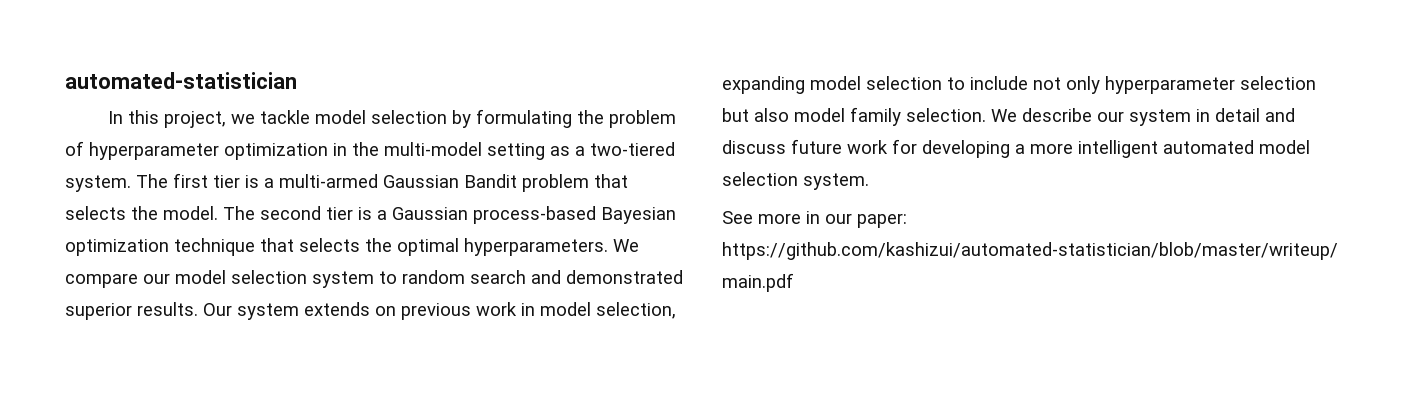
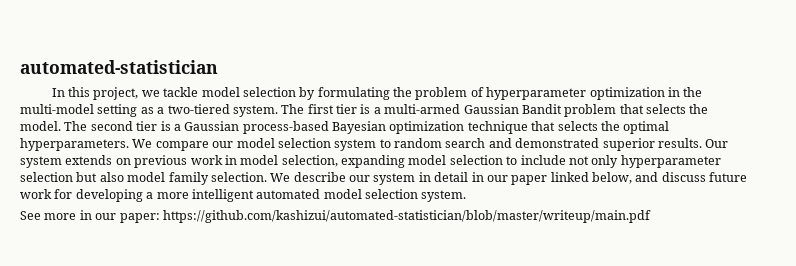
- We describe our system in detail and discuss future work for developing a more intelligent automated model selection system.
+ We describe our system in detail in our paper linked below, and discuss future work for developing a more intelligent automated model selection system.

